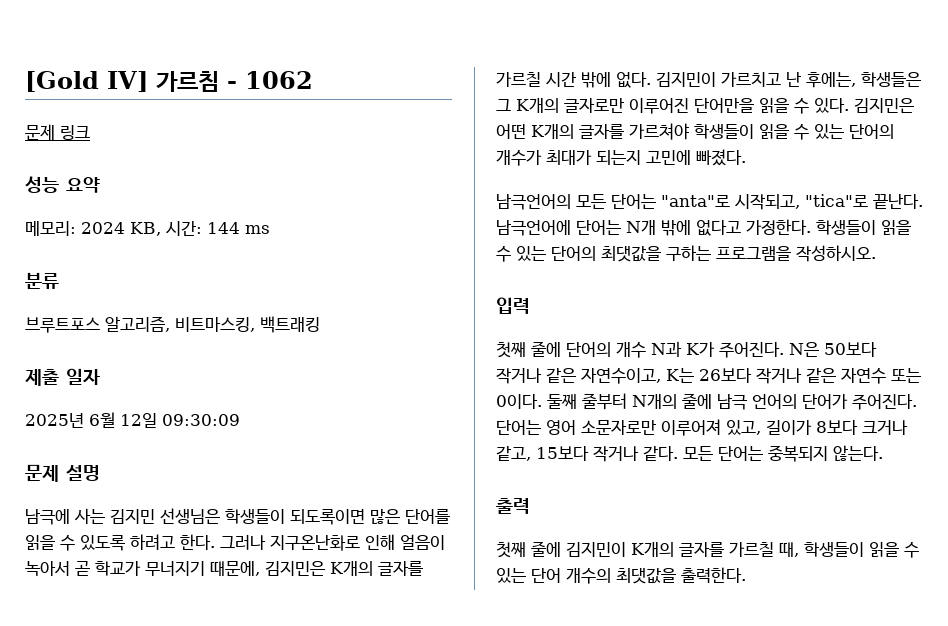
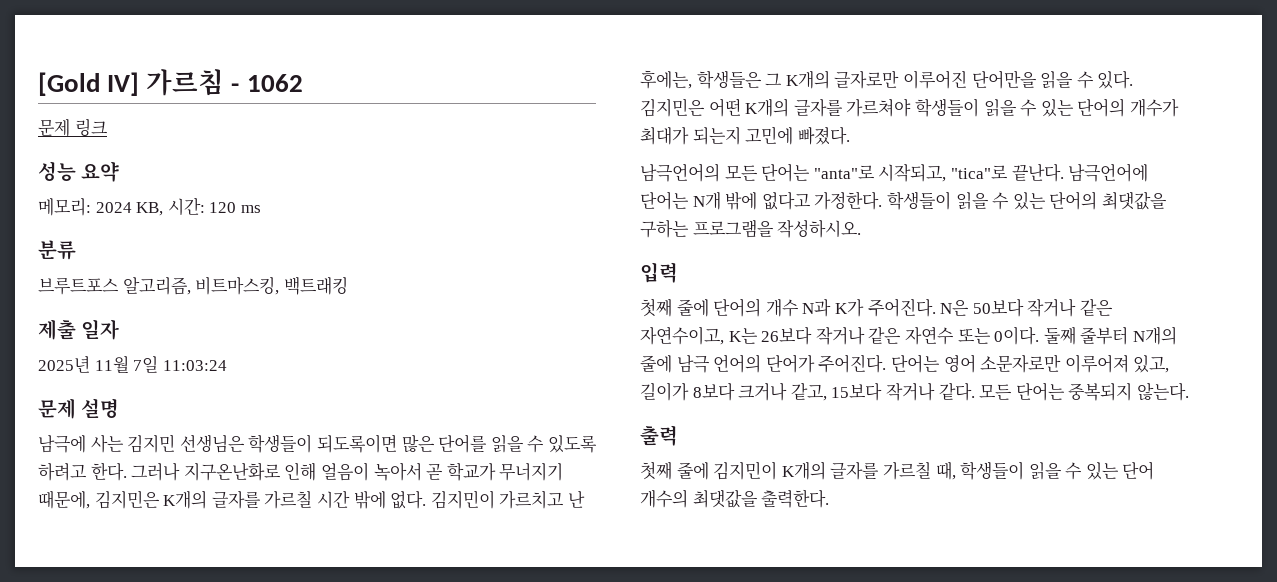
- 메모리: 2024 KB, 시간: 144 ms
+ 메모리: 2024 KB, 시간: 120 ms
- 2025년 6월 12일 09:30:09
+ 2025년 11월 7일 11:03:24

